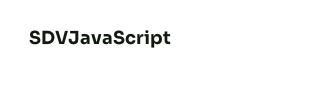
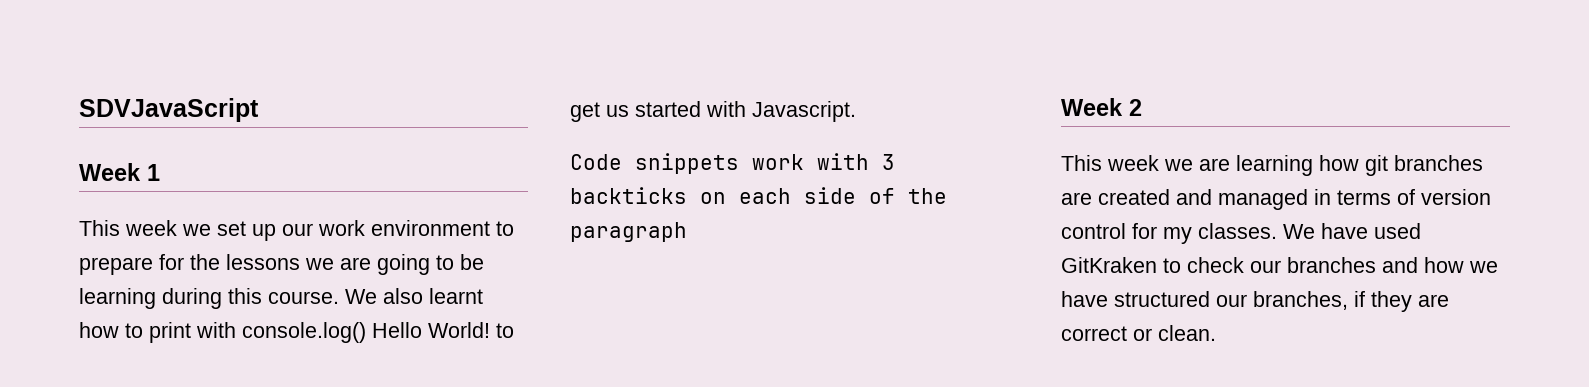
+ Week 1
+ This week we set up our work environment to prepare for the lessons we are going to be learning during this course. We also learnt how to print with console.log() Hello World! to get us started with Javascript.
+ Code snippets work with 3 backticks on each side of the paragraph
+ Week 2
+ This week we are learning how git branches are created and managed in terms of version control for my classes. We have used GitKraken to check our branches and how we have structured our branches, if they are correct or clean.

